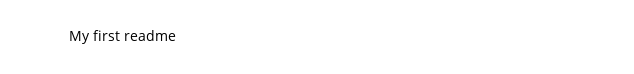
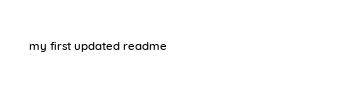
- My first readme
+ my first updated readme

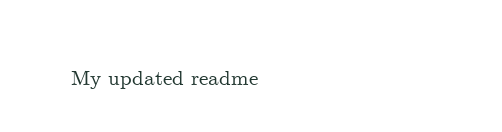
- my first updated readme
+ My updated readme

